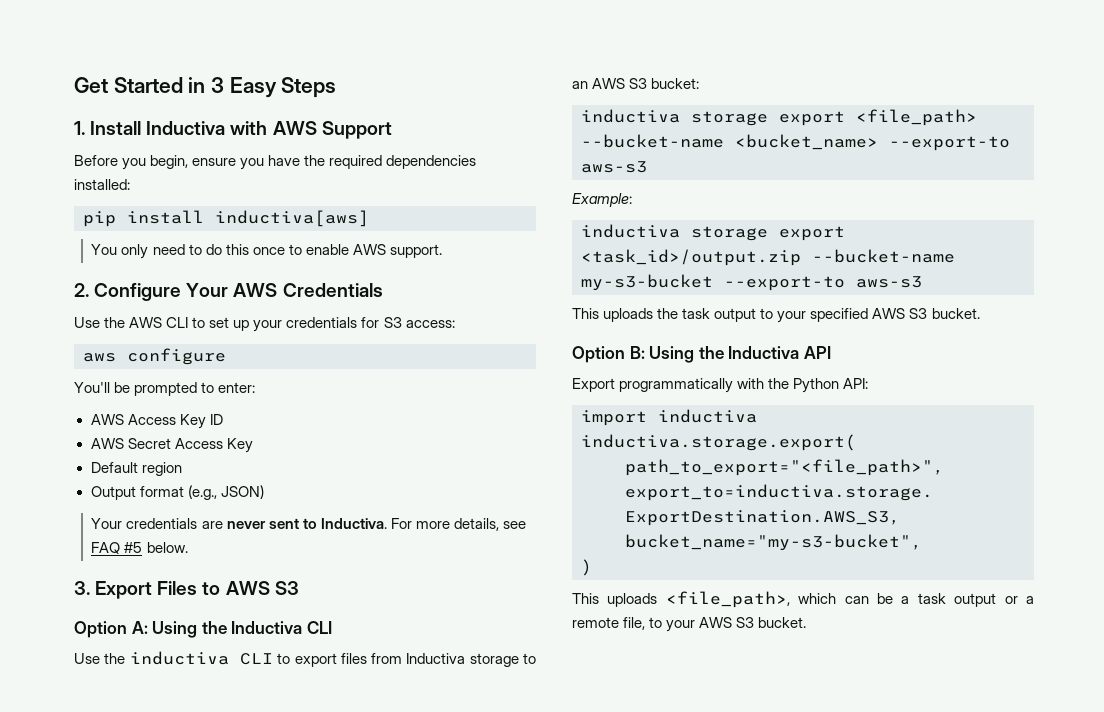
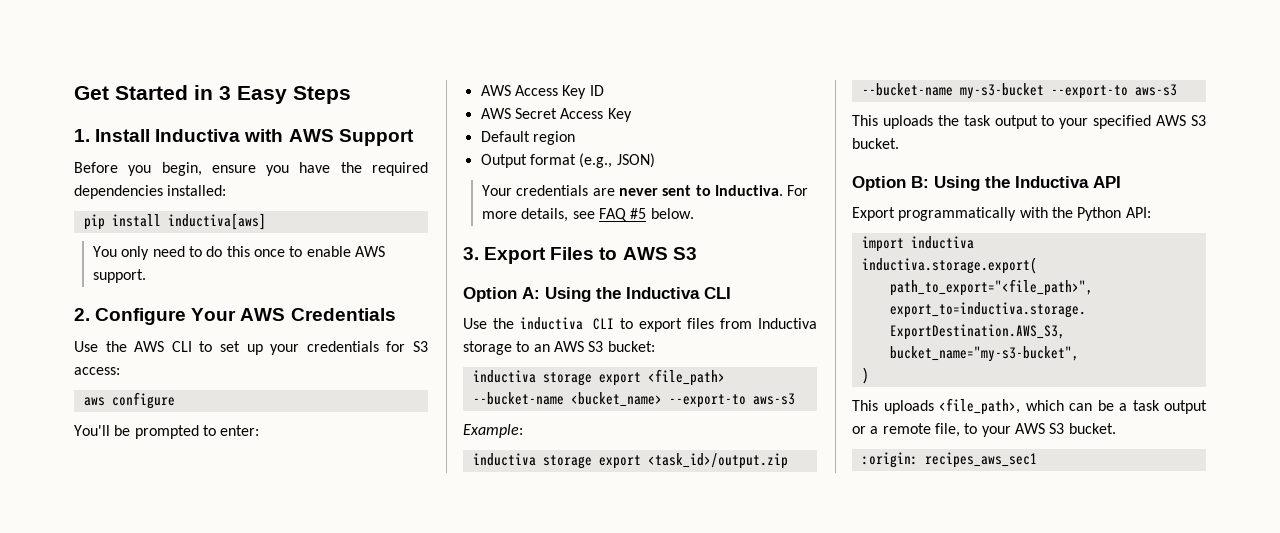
+ :origin: recipes_aws_sec1

